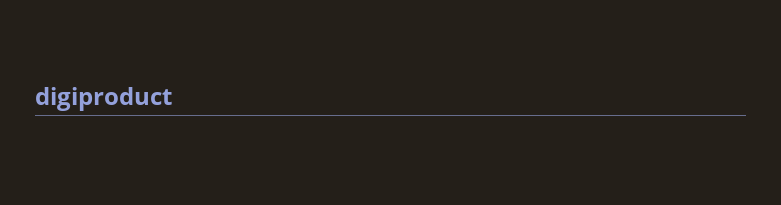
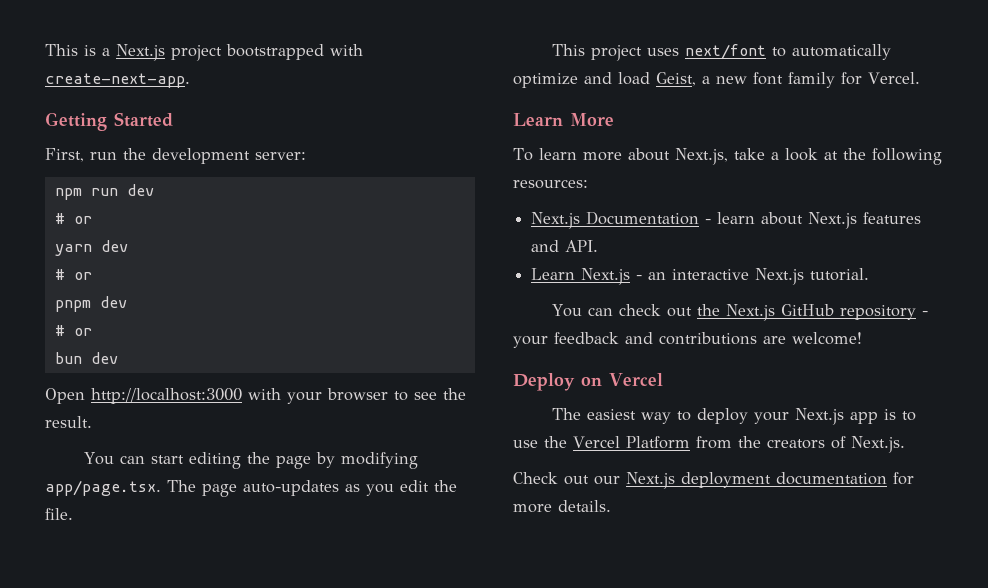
- digiproduct
+ This is a Next.js project bootstrapped with create-next-app.
+ Getting Started
+ First, run the development server:
+ npm run dev
+ # or
+ yarn dev
+ # or
+ pnpm dev
+ # or
+ bun dev
+ Open http://localhost:3000 with your browser to see the result.
+ You can start editing the page by modifying app/page.tsx. The page auto-updates as you edit the file.
+ This project uses next/font to automatically optimize and load Geist, a new font family for Vercel.
+ Learn More
+ To learn more about Next.js, take a look at the following resources:
+ Next.js Documentation - learn about Next.js features and API.
+ Learn Next.js - an interactive Next.js tutorial.
+ You can check out the Next.js GitHub repository - your feedback and contributions are welcome!
+ Deploy on Vercel
+ The easiest way to deploy your Next.js app is to use the Vercel Platform from the creators of Next.js.
+ Check out our Next.js deployment documentation for more details.

